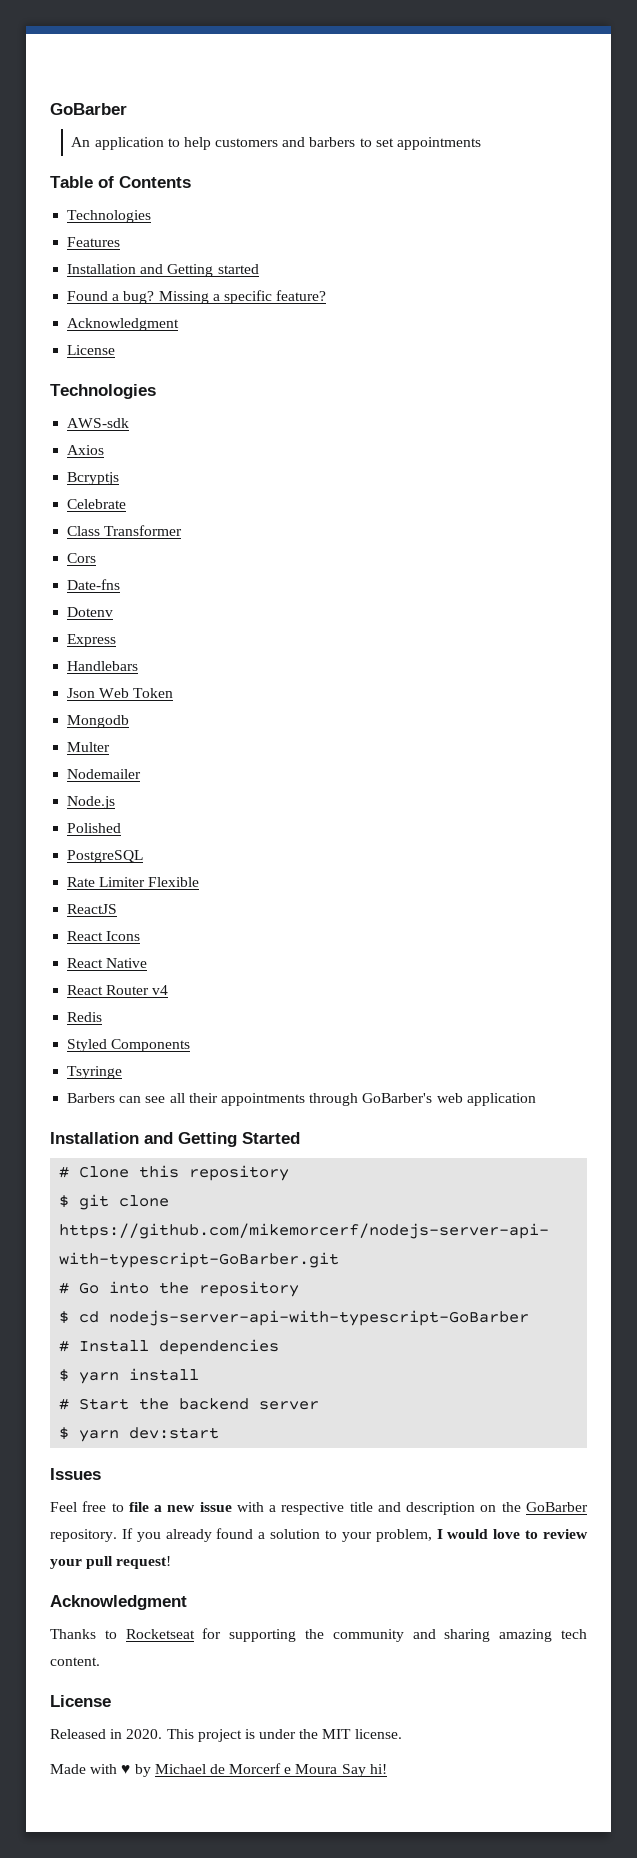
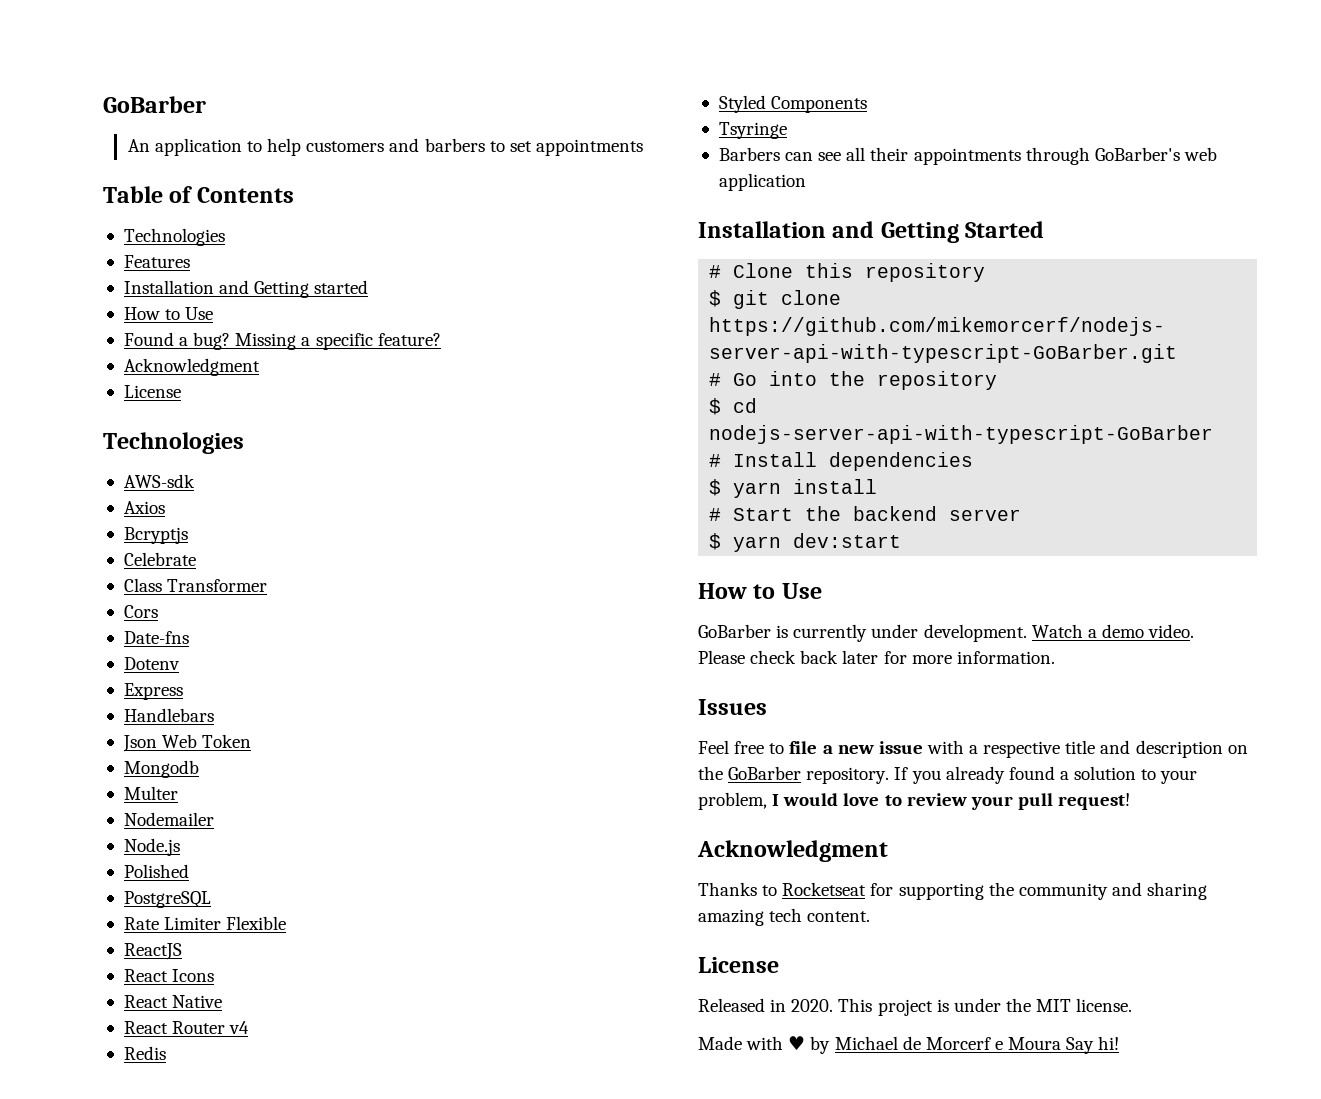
  Installation and Getting started
+ How to Use
  $ yarn dev:start
+ How to Use
+ GoBarber is currently under development. Watch a demo video.
+ Please check back later for more information.

